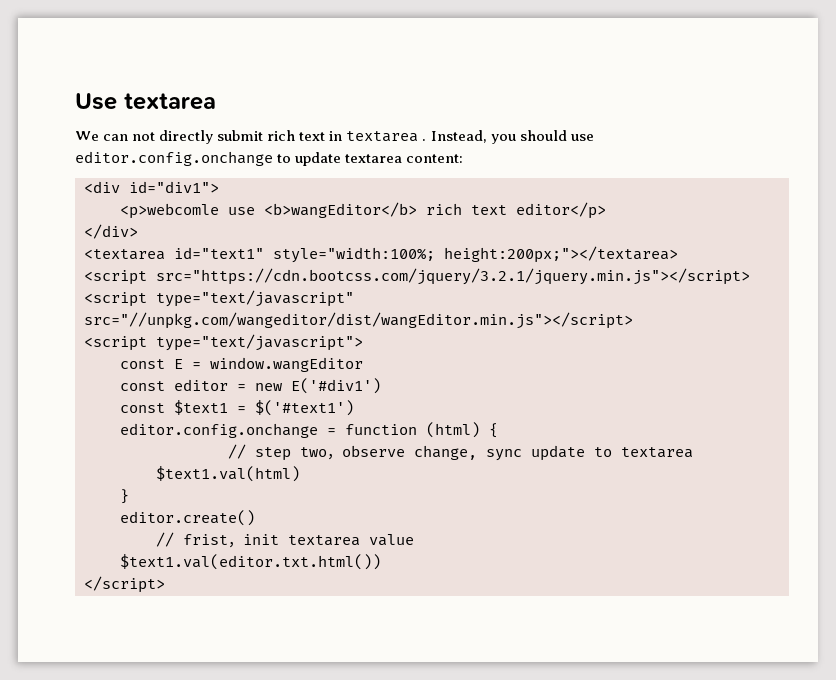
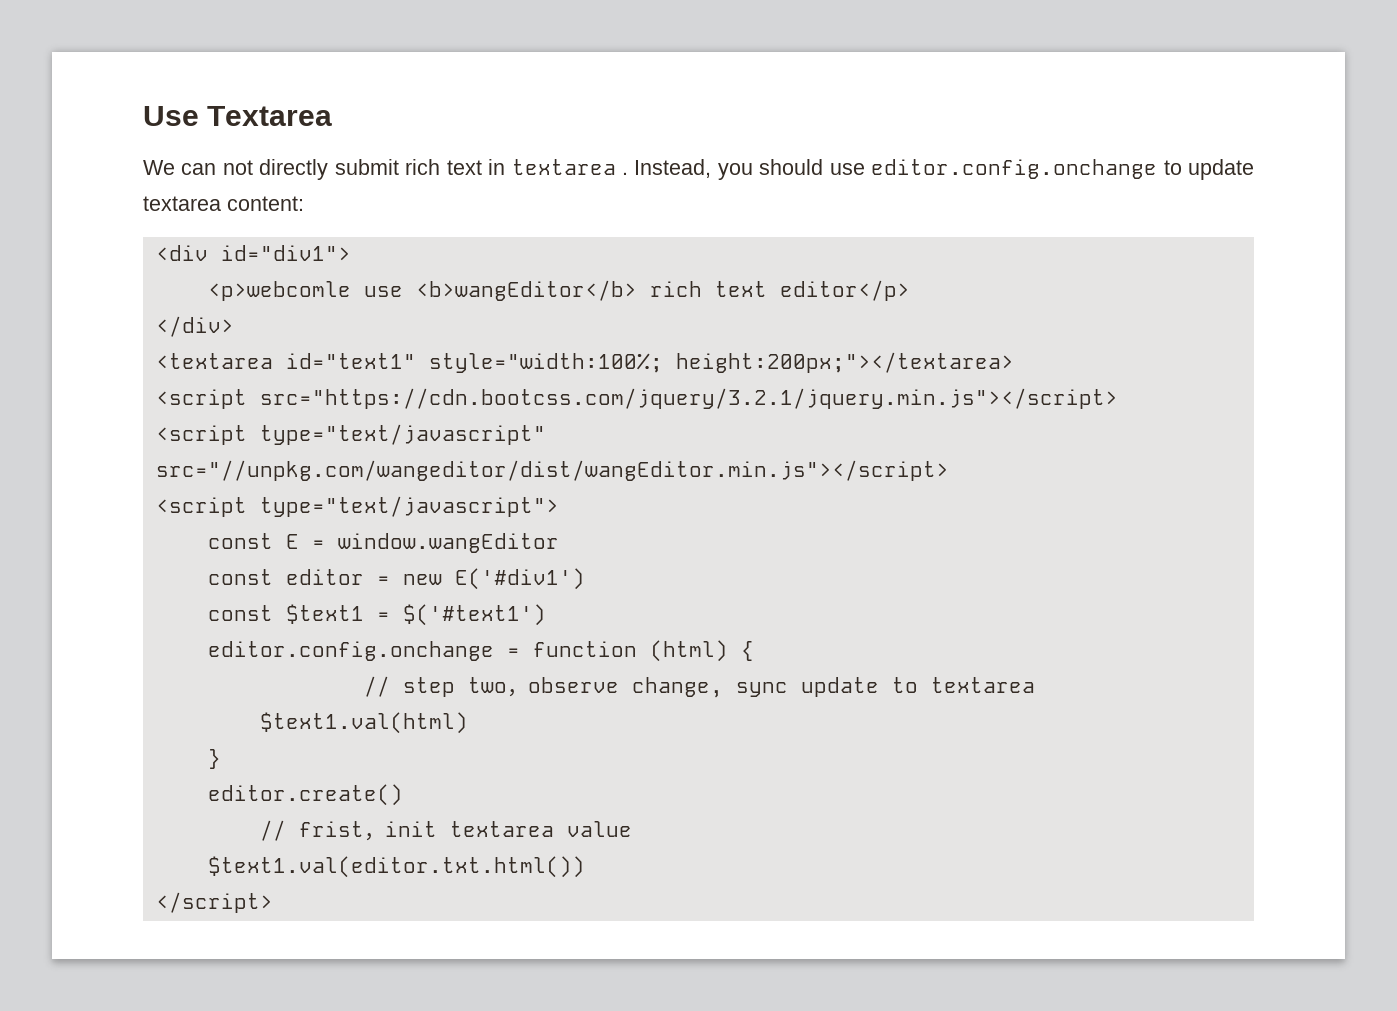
- Use textarea
+ Use Textarea

